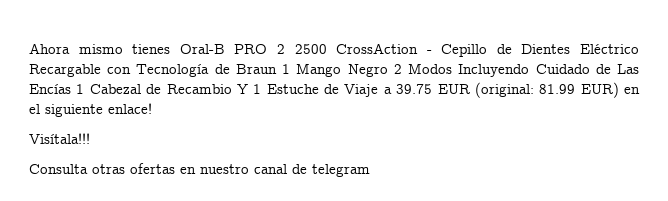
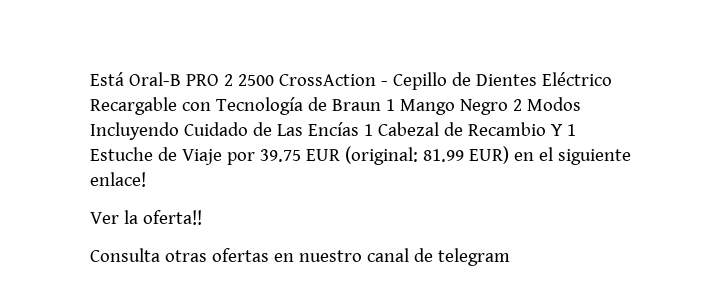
- Ahora mismo tienes Oral-B PRO 2 2500 CrossAction - Cepillo de Dientes Eléctrico Recargable con Tecnología de Braun 1 Mango Negro 2 Modos Incluyendo Cuidado de Las Encías 1 Cabezal de Recambio Y 1 Estuche de Viaje a 39.75 EUR (original: 81.99 EUR) en el siguiente enlace!
+ Está Oral-B PRO 2 2500 CrossAction - Cepillo de Dientes Eléctrico Recargable con Tecnología de Braun 1 Mango Negro 2 Modos Incluyendo Cuidado de Las Encías 1 Cabezal de Recambio Y 1 Estuche de Viaje por 39.75 EUR (original: 81.99 EUR) en el siguiente enlace!
- Visítala!!!
+ Ver la oferta!!

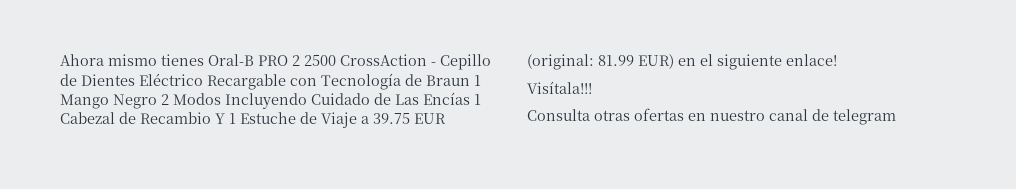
- Está Oral-B PRO 2 2500 CrossAction - Cepillo de Dientes Eléctrico Recargable con Tecnología de Braun 1 Mango Negro 2 Modos Incluyendo Cuidado de Las Encías 1 Cabezal de Recambio Y 1 Estuche de Viaje por 39.75 EUR (original: 81.99 EUR) en el siguiente enlace!
+ Ahora mismo tienes Oral-B PRO 2 2500 CrossAction - Cepillo de Dientes Eléctrico Recargable con Tecnología de Braun 1 Mango Negro 2 Modos Incluyendo Cuidado de Las Encías 1 Cabezal de Recambio Y 1 Estuche de Viaje a 39.75 EUR (original: 81.99 EUR) en el siguiente enlace!
- Ver la oferta!!
+ Visítala!!!

